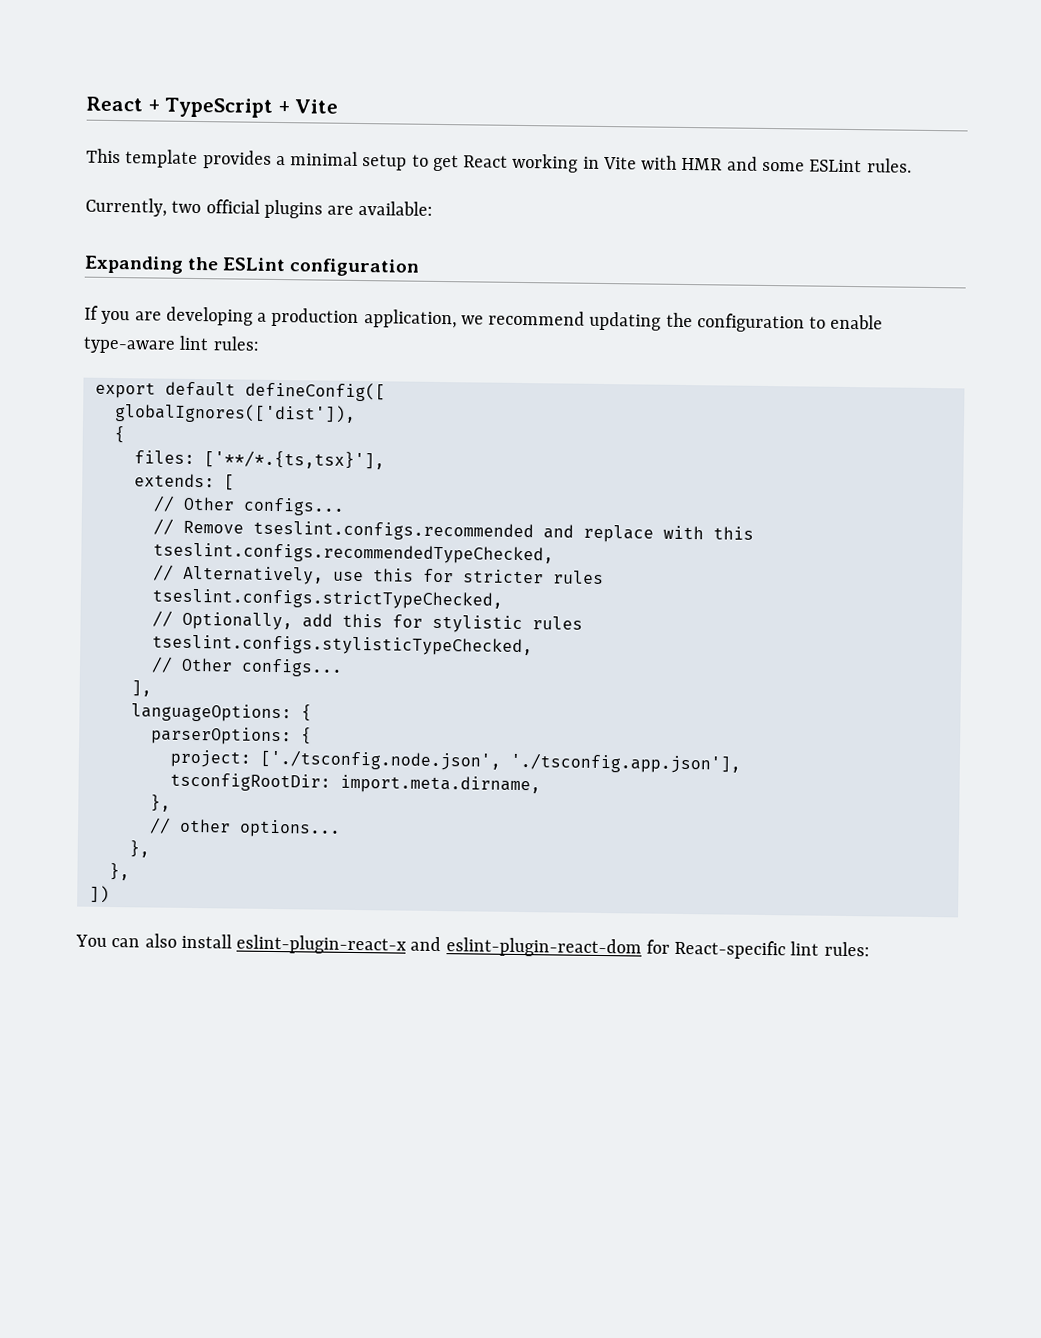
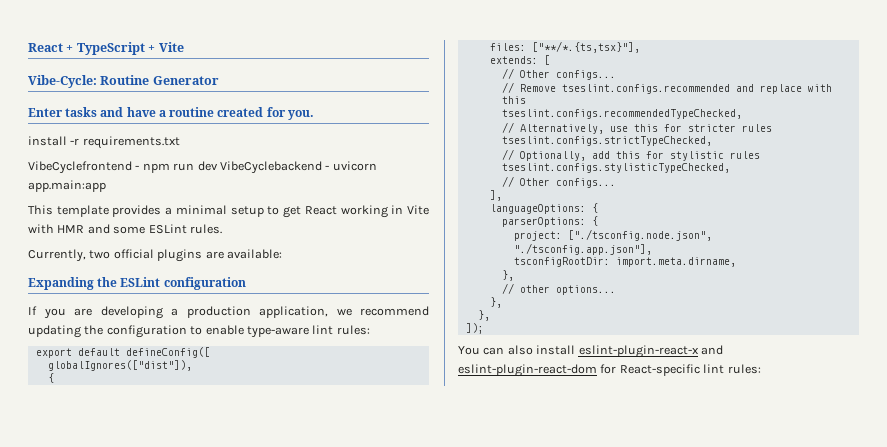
+ Vibe-Cycle: Routine Generator
+ Enter tasks and have a routine created for you.
+ install -r requirements.txt
+ VibeCyclefrontend - npm run dev VibeCyclebackend - uvicorn app.main:app
- globalIgnores(['dist']),
+ globalIgnores(["dist"]),
- files: ['**/*.{ts,tsx}'],
+ files: ["**/*.{ts,tsx}"],
- project: ['./tsconfig.node.json', './tsconfig.app.json'],
+ project: ["./tsconfig.node.json", "./tsconfig.app.json"],
- ])
+ ]);

